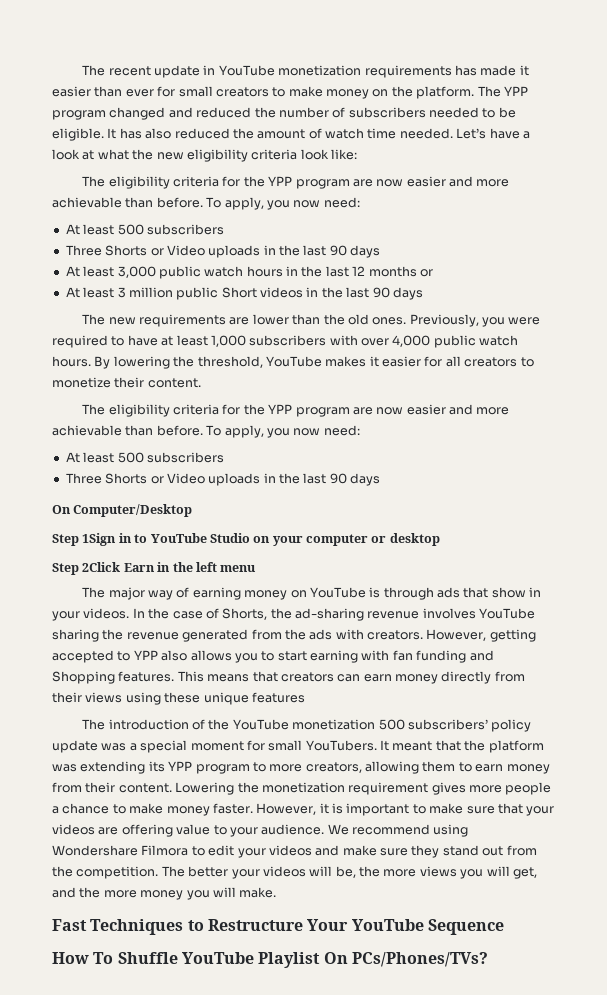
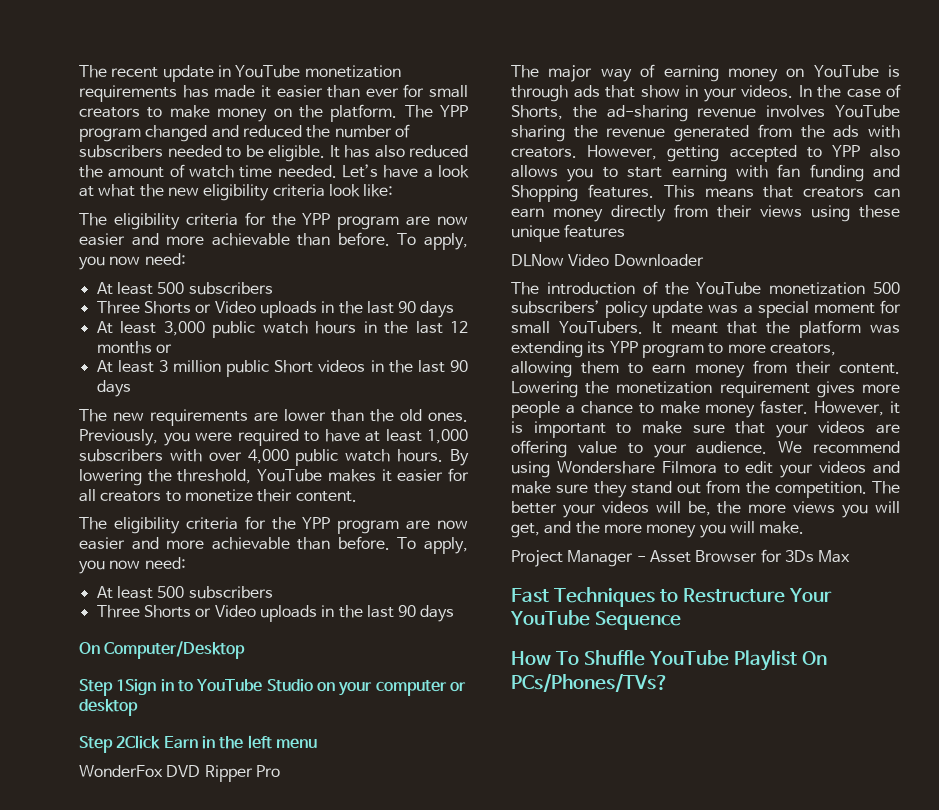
+ WonderFox DVD Ripper Pro
+ DLNow Video Downloader
+ Project Manager - Asset Browser for 3Ds Max

